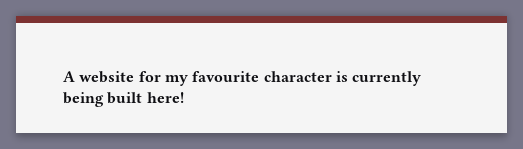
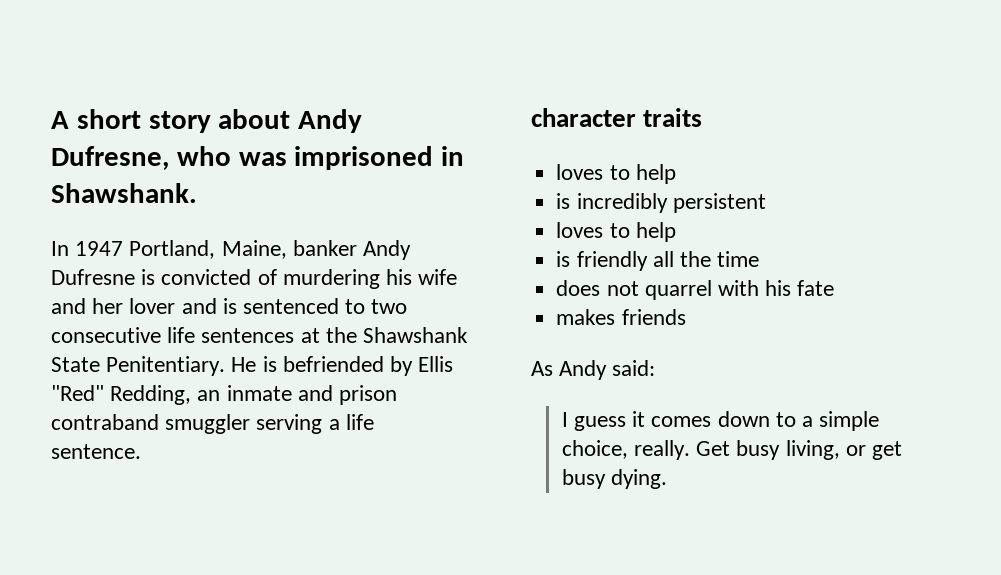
- A website for my favourite character is currently being built here!
+ A short story about Andy Dufresne, who was imprisoned in Shawshank.
+ In 1947 Portland, Maine, banker Andy Dufresne is convicted of murdering his wife and her lover and is sentenced to two consecutive life sentences at the Shawshank State Penitentiary. He is befriended by Ellis "Red" Redding, an inmate and prison contraband smuggler serving a life sentence.
+ character traits
+ loves to help
+ is incredibly persistent
+ loves to help
+ is friendly all the time
+ does not quarrel with his fate
+ makes friends
+ As Andy said:
+ I guess it comes down to a simple choice, really. Get busy living, or get busy dying.

